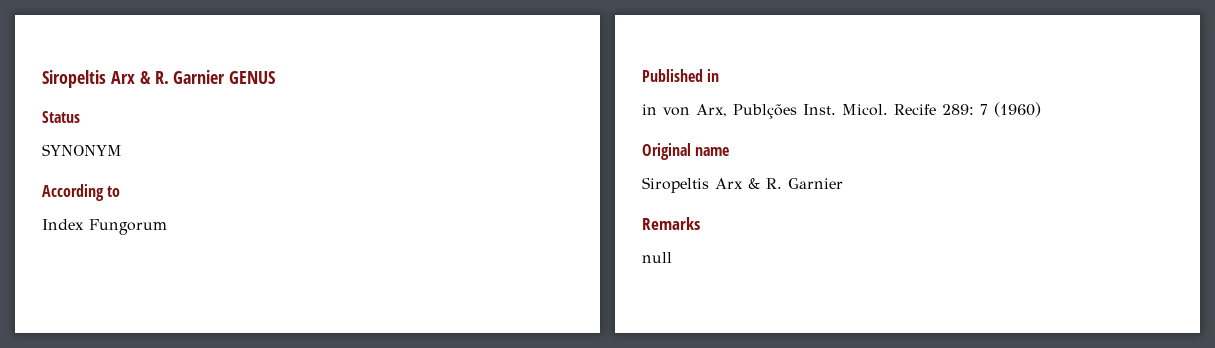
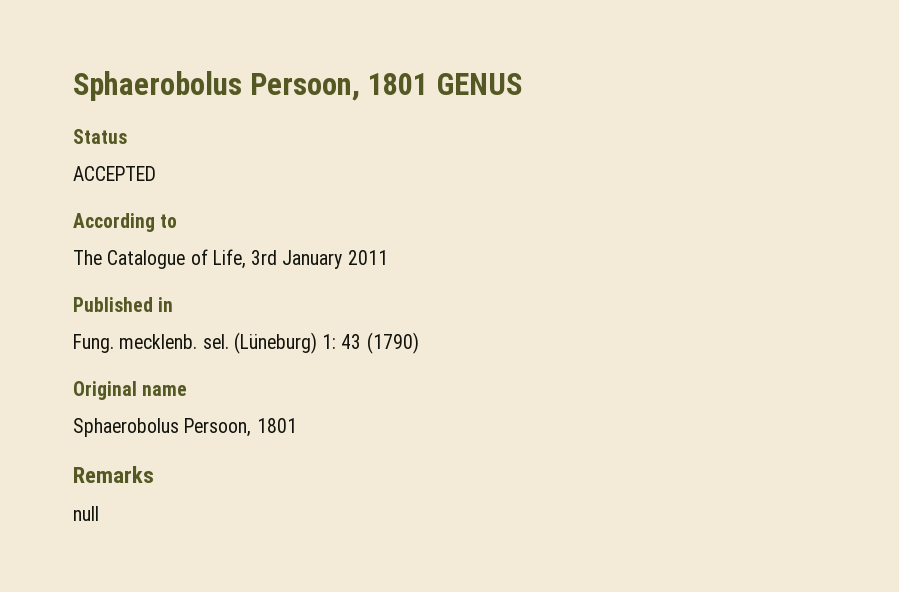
- Siropeltis Arx & R. Garnier GENUS
+ Sphaerobolus Persoon, 1801 GENUS
- SYNONYM
+ ACCEPTED
- Index Fungorum
+ The Catalogue of Life, 3rd January 2011
  Published in
- in von Arx, Publções Inst. Micol. Recife 289: 7 (1960)
+ Fung. mecklenb. sel. (Lüneburg) 1: 43 (1790)
  Original name
- Siropeltis Arx & R. Garnier
+ Sphaerobolus Persoon, 1801

